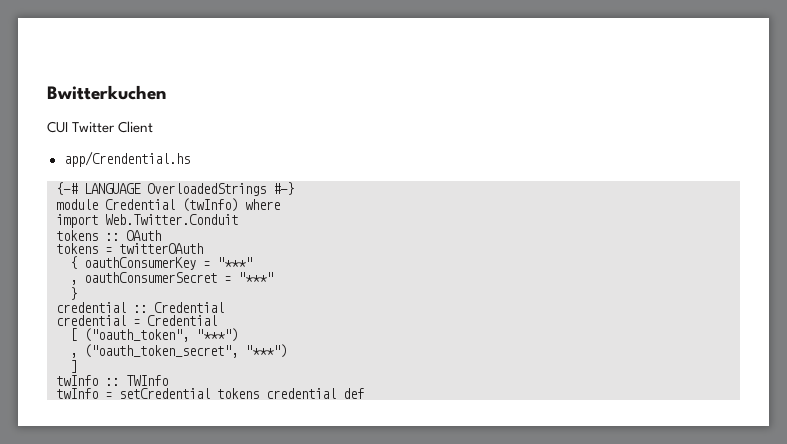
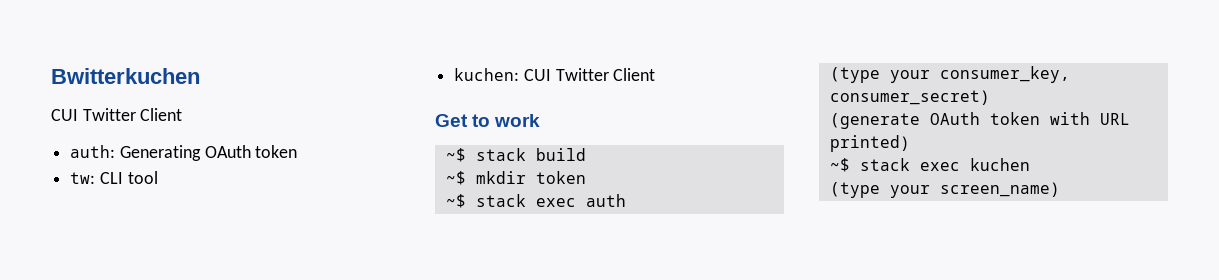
- app/Crendential.hs
- {-# LANGUAGE OverloadedStrings #-}
- module Credential (twInfo) where
- import Web.Twitter.Conduit
- tokens :: OAuth
- tokens = twitterOAuth
- { oauthConsumerKey = "***"
- , oauthConsumerSecret = "***"
- }
- credential :: Credential
- credential = Credential
- [ ("oauth_token", "***")
- , ("oauth_token_secret", "***")
- ]
- twInfo :: TWInfo
- twInfo = setCredential tokens credential def
+ auth: Generating OAuth token
+ tw: CLI tool
+ kuchen: CUI Twitter Client
+ Get to work
+ ~$ stack build
+ ~$ mkdir token
+ ~$ stack exec auth
+ (type your consumer_key, consumer_secret)
+ (generate OAuth token with URL printed)
+ ~$ stack exec kuchen
+ (type your screen_name)

